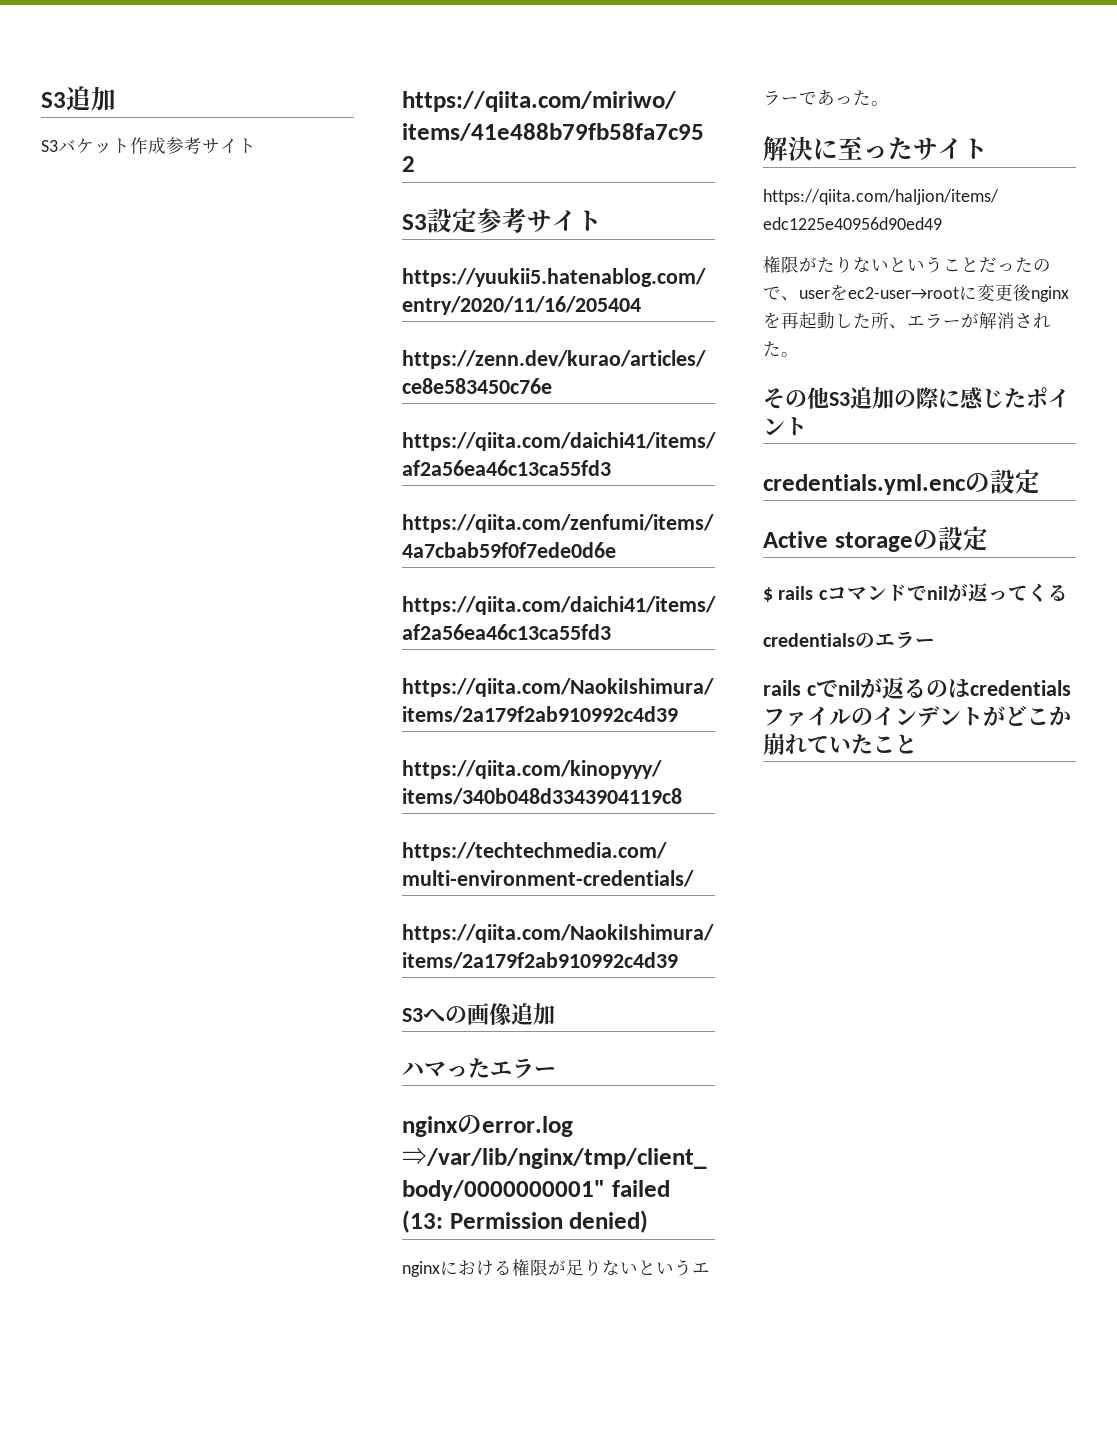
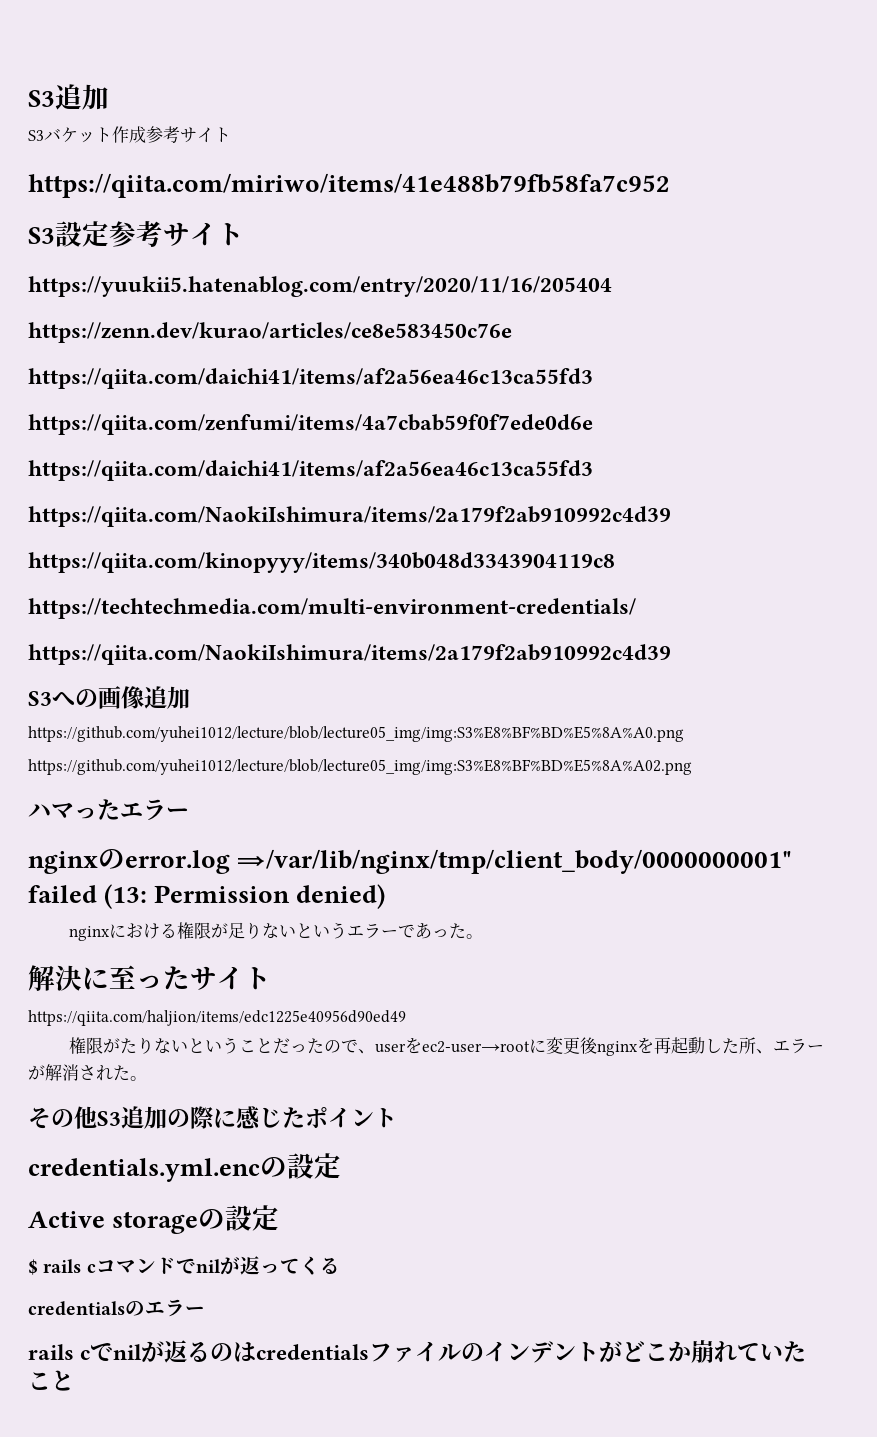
+ https://github.com/yuhei1012/lecture/blob/lecture05_img/img:S3%E8%BF%BD%E5%8A%A0.png
+ https://github.com/yuhei1012/lecture/blob/lecture05_img/img:S3%E8%BF%BD%E5%8A%A02.png

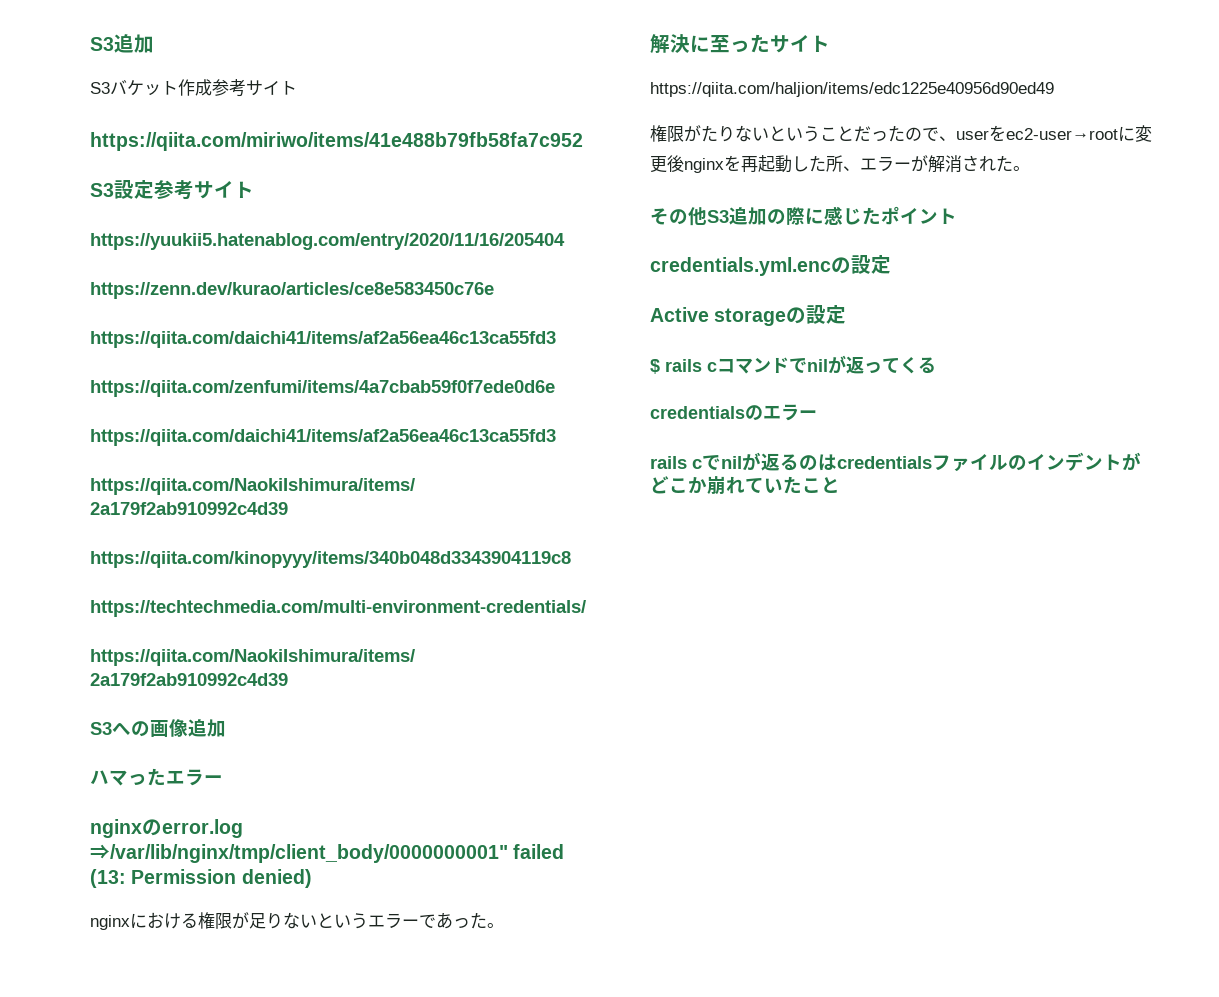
- https://github.com/yuhei1012/lecture/blob/lecture05_img/img:S3%E8%BF%BD%E5%8A%A0.png
- https://github.com/yuhei1012/lecture/blob/lecture05_img/img:S3%E8%BF%BD%E5%8A%A02.png

